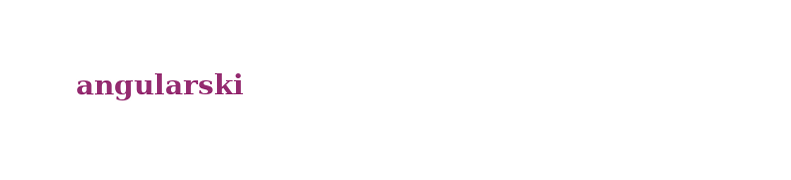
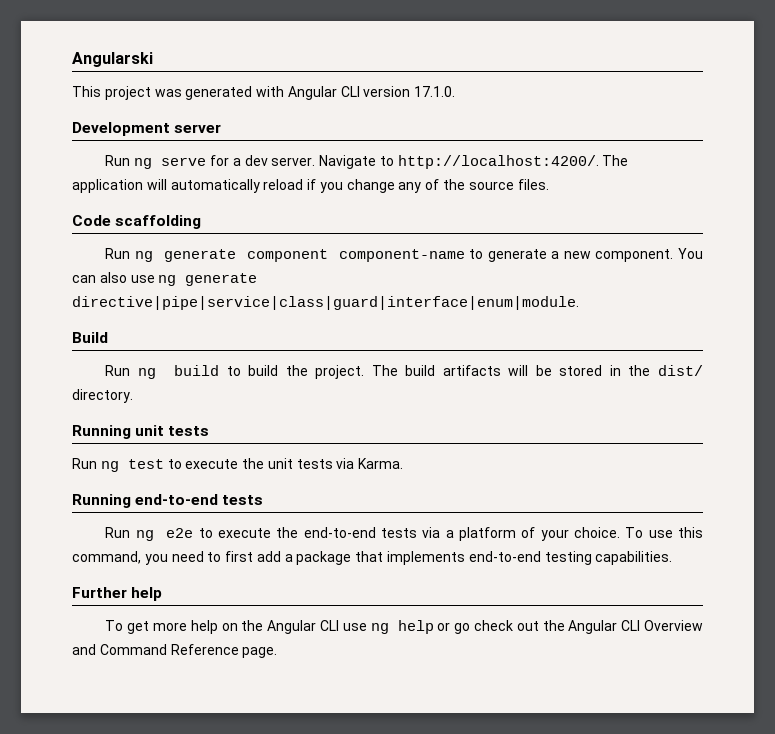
- angularski
+ Angularski
+ This project was generated with Angular CLI version 17.1.0.
+ Development server
+ Run ng serve for a dev server. Navigate to http://localhost:4200/. The application will automatically reload if you change any of the source files.
+ Code scaffolding
+ Run ng generate component component-name to generate a new component. You can also use ng generate directive|pipe|service|class|guard|interface|enum|module.
+ Build
+ Run ng build to build the project. The build artifacts will be stored in the dist/ directory.
+ Running unit tests
+ Run ng test to execute the unit tests via Karma.
+ Running end-to-end tests
+ Run ng e2e to execute the end-to-end tests via a platform of your choice. To use this command, you need to first add a package that implements end-to-end testing capabilities.
+ Further help
+ To get more help on the Angular CLI use ng help or go check out the Angular CLI Overview and Command Reference page.

